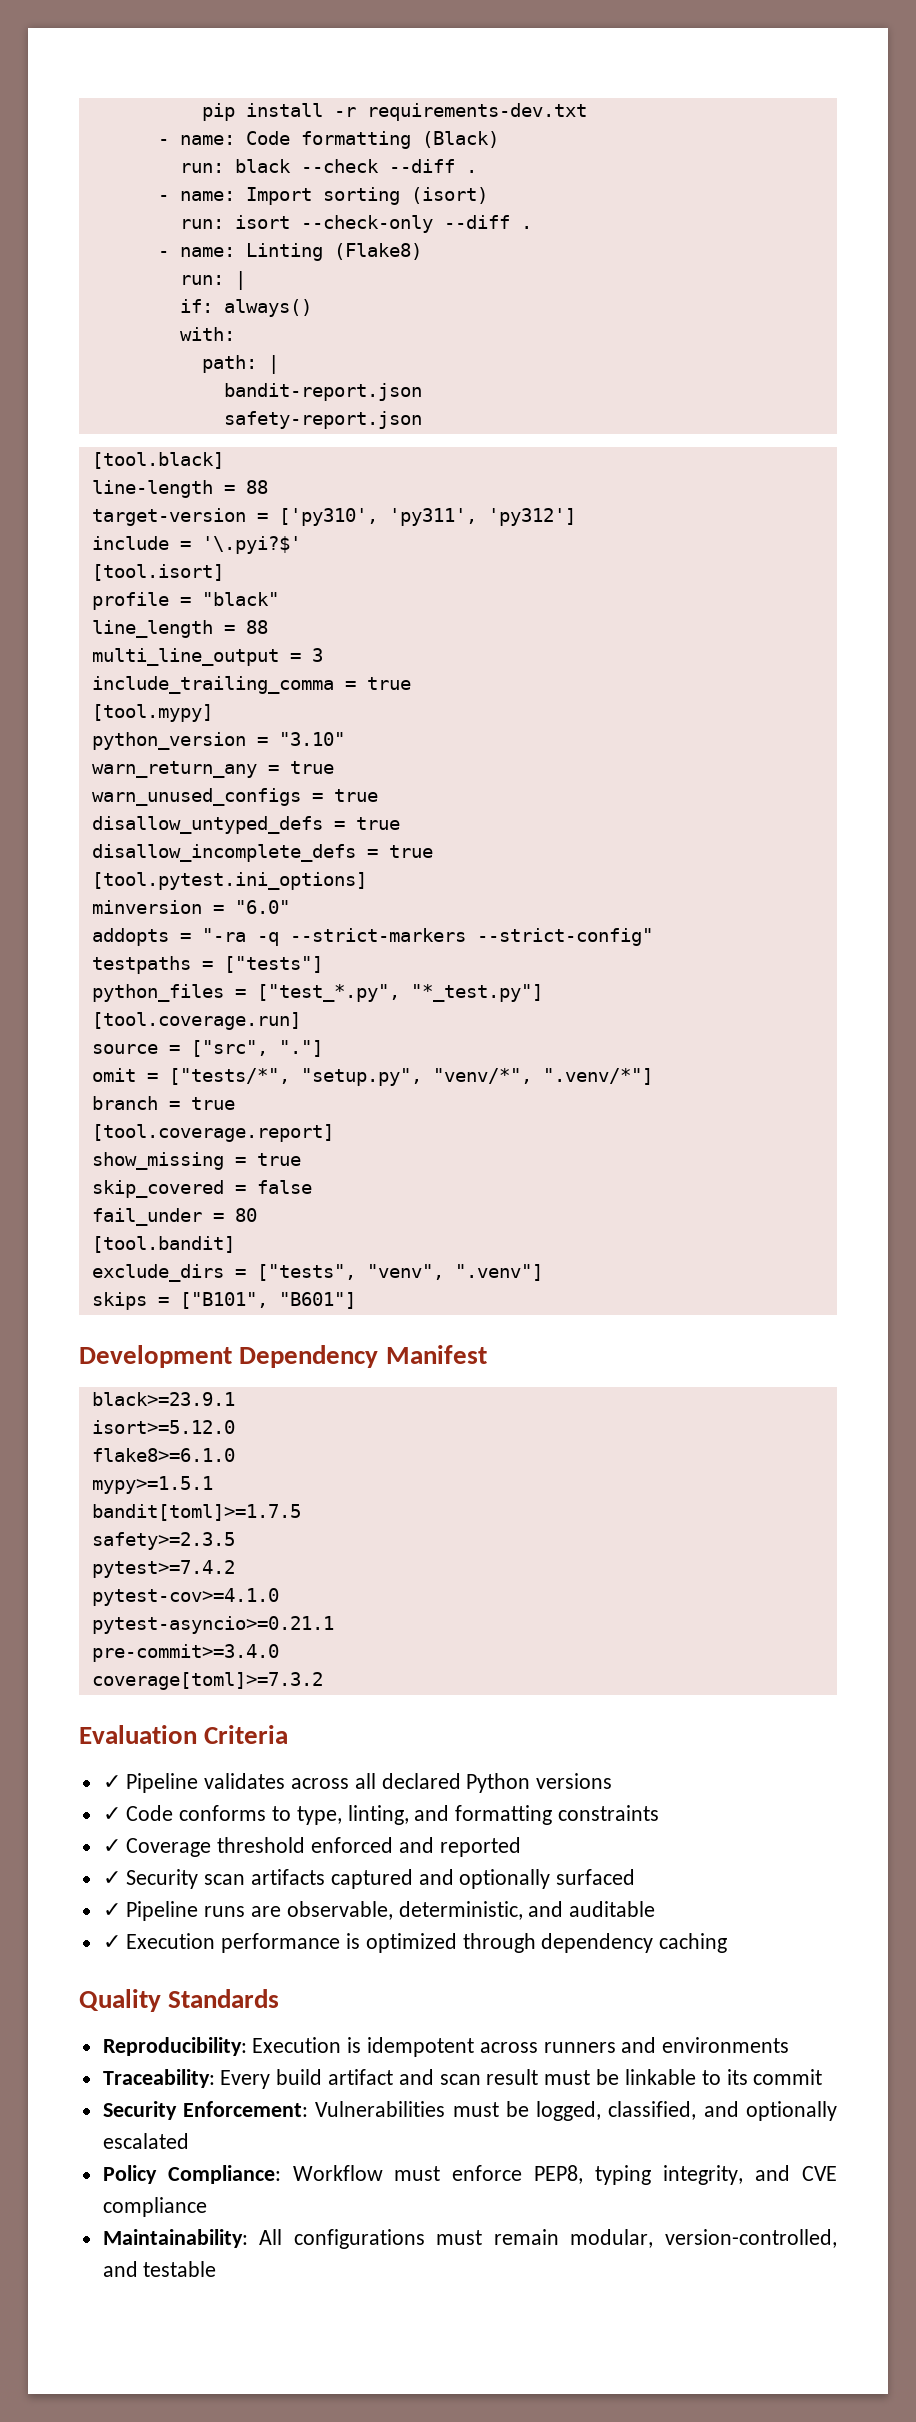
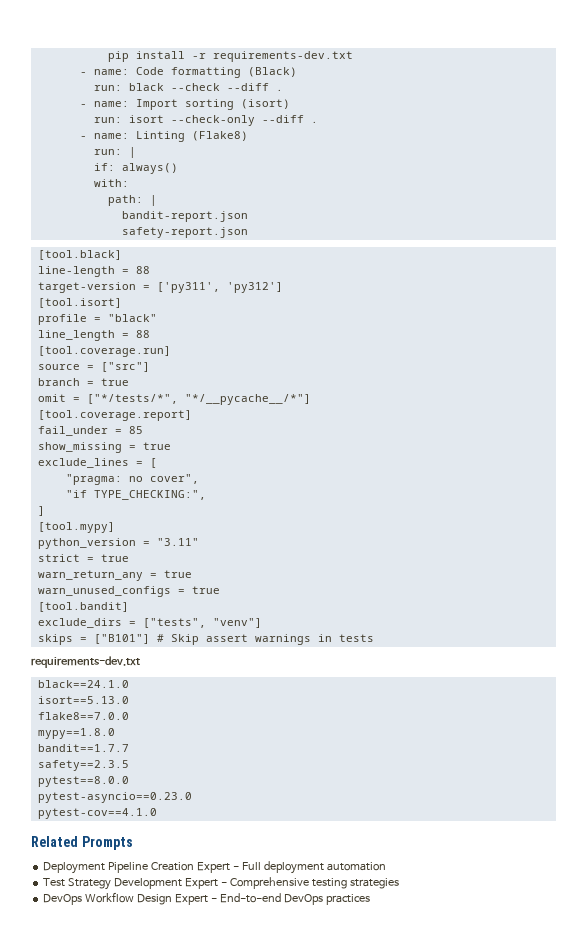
- target-version = ['py310', 'py311', 'py312']
+ target-version = ['py311', 'py312']
- include = '\.pyi?$'
- multi_line_output = 3
- include_trailing_comma = true
+ [tool.coverage.run]
+ source = ["src"]
+ branch = true
+ omit = ["*/tests/*", "*/__pycache__/*"]
+ [tool.coverage.report]
+ fail_under = 85
+ show_missing = true
+ exclude_lines = [
+ "pragma: no cover",
+ "if TYPE_CHECKING:",
+ ]
- python_version = "3.10"
+ python_version = "3.11"
+ strict = true
- disallow_untyped_defs = true
- disallow_incomplete_defs = true
- [tool.pytest.ini_options]
- minversion = "6.0"
- addopts = "-ra -q --strict-markers --strict-config"
- testpaths = ["tests"]
- python_files = ["test_*.py", "*_test.py"]
- [tool.coverage.run]
- source = ["src", "."]
- omit = ["tests/*", "setup.py", "venv/*", ".venv/*"]
- branch = true
- [tool.coverage.report]
- show_missing = true
- skip_covered = false
- fail_under = 80
- exclude_dirs = ["tests", "venv", ".venv"]
+ exclude_dirs = ["tests", "venv"]
- skips = ["B101", "B601"]
- Development Dependency Manifest
- black>=23.9.1
- isort>=5.12.0
- flake8>=6.1.0
- mypy>=1.5.1
- bandit[toml]>=1.7.5
- safety>=2.3.5
- pytest>=7.4.2
- pytest-cov>=4.1.0
- pytest-asyncio>=0.21.1
- pre-commit>=3.4.0
- coverage[toml]>=7.3.2
- Evaluation Criteria
- ✓ Pipeline validates across all declared Python versions
- ✓ Code conforms to type, linting, and formatting constraints
- ✓ Coverage threshold enforced and reported
- ✓ Security scan artifacts captured and optionally surfaced
- ✓ Pipeline runs are observable, deterministic, and auditable
- ✓ Execution performance is optimized through dependency caching
- Quality Standards
- Reproducibility: Execution is idempotent across runners and environments
- Traceability: Every build artifact and scan result must be linkable to its commit
- Security Enforcement: Vulnerabilities must be logged, classified, and optionally escalated
- Policy Compliance: Workflow must enforce PEP8, typing integrity, and CVE compliance
- Maintainability: All configurations must remain modular, version-controlled, and testable
+ skips = ["B101"] # Skip assert warnings in tests
+ requirements-dev.txt
+ black==24.1.0
+ isort==5.13.0
+ flake8==7.0.0
+ mypy==1.8.0
+ bandit==1.7.7
+ safety==2.3.5
+ pytest==8.0.0
+ pytest-asyncio==0.23.0
+ pytest-cov==4.1.0
+ Related Prompts
+ Deployment Pipeline Creation Expert - Full deployment automation
+ Test Strategy Development Expert - Comprehensive testing strategies
+ DevOps Workflow Design Expert - End-to-end DevOps practices

